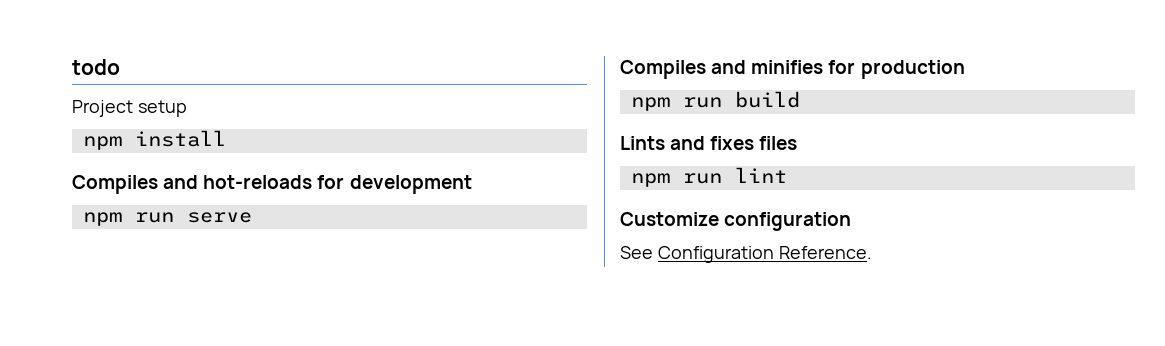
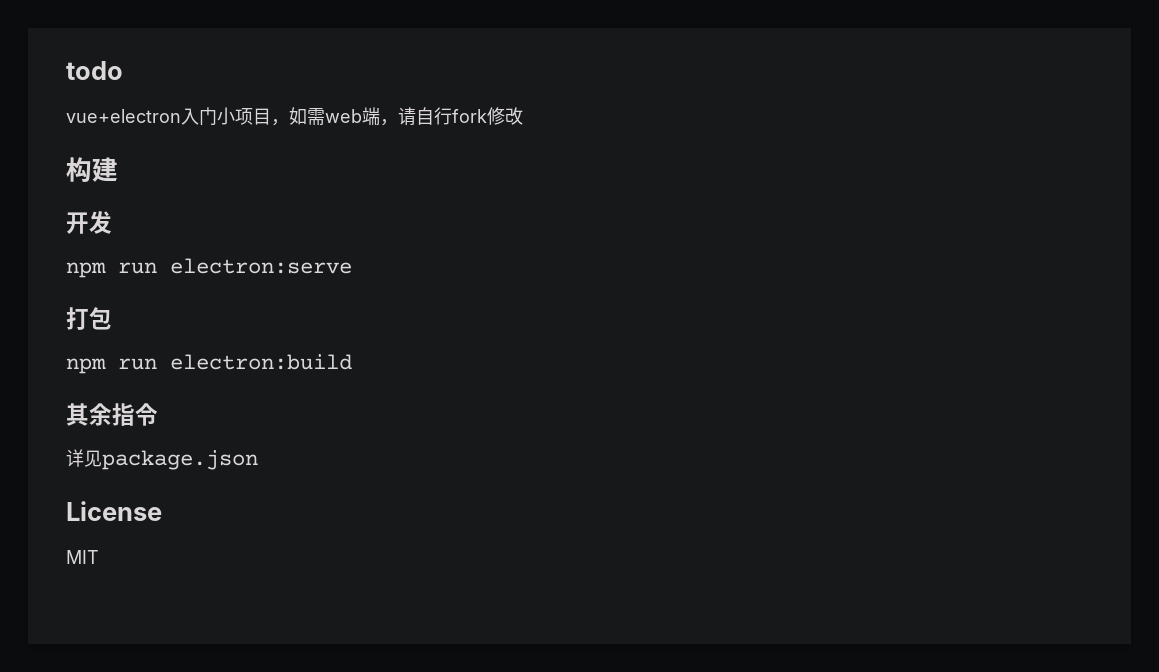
- Project setup
- npm install
- Compiles and hot-reloads for development
- npm run serve
- Compiles and minifies for production
- npm run build
- Lints and fixes files
- npm run lint
- Customize configuration
- See Configuration Reference.
+ vue+electron入门小项目，如需web端，请自行fork修改
+ 构建
+ 开发
+ npm run electron:serve
+ 打包
+ npm run electron:build
+ 其余指令
+ 详见package.json
+ License
+ MIT

